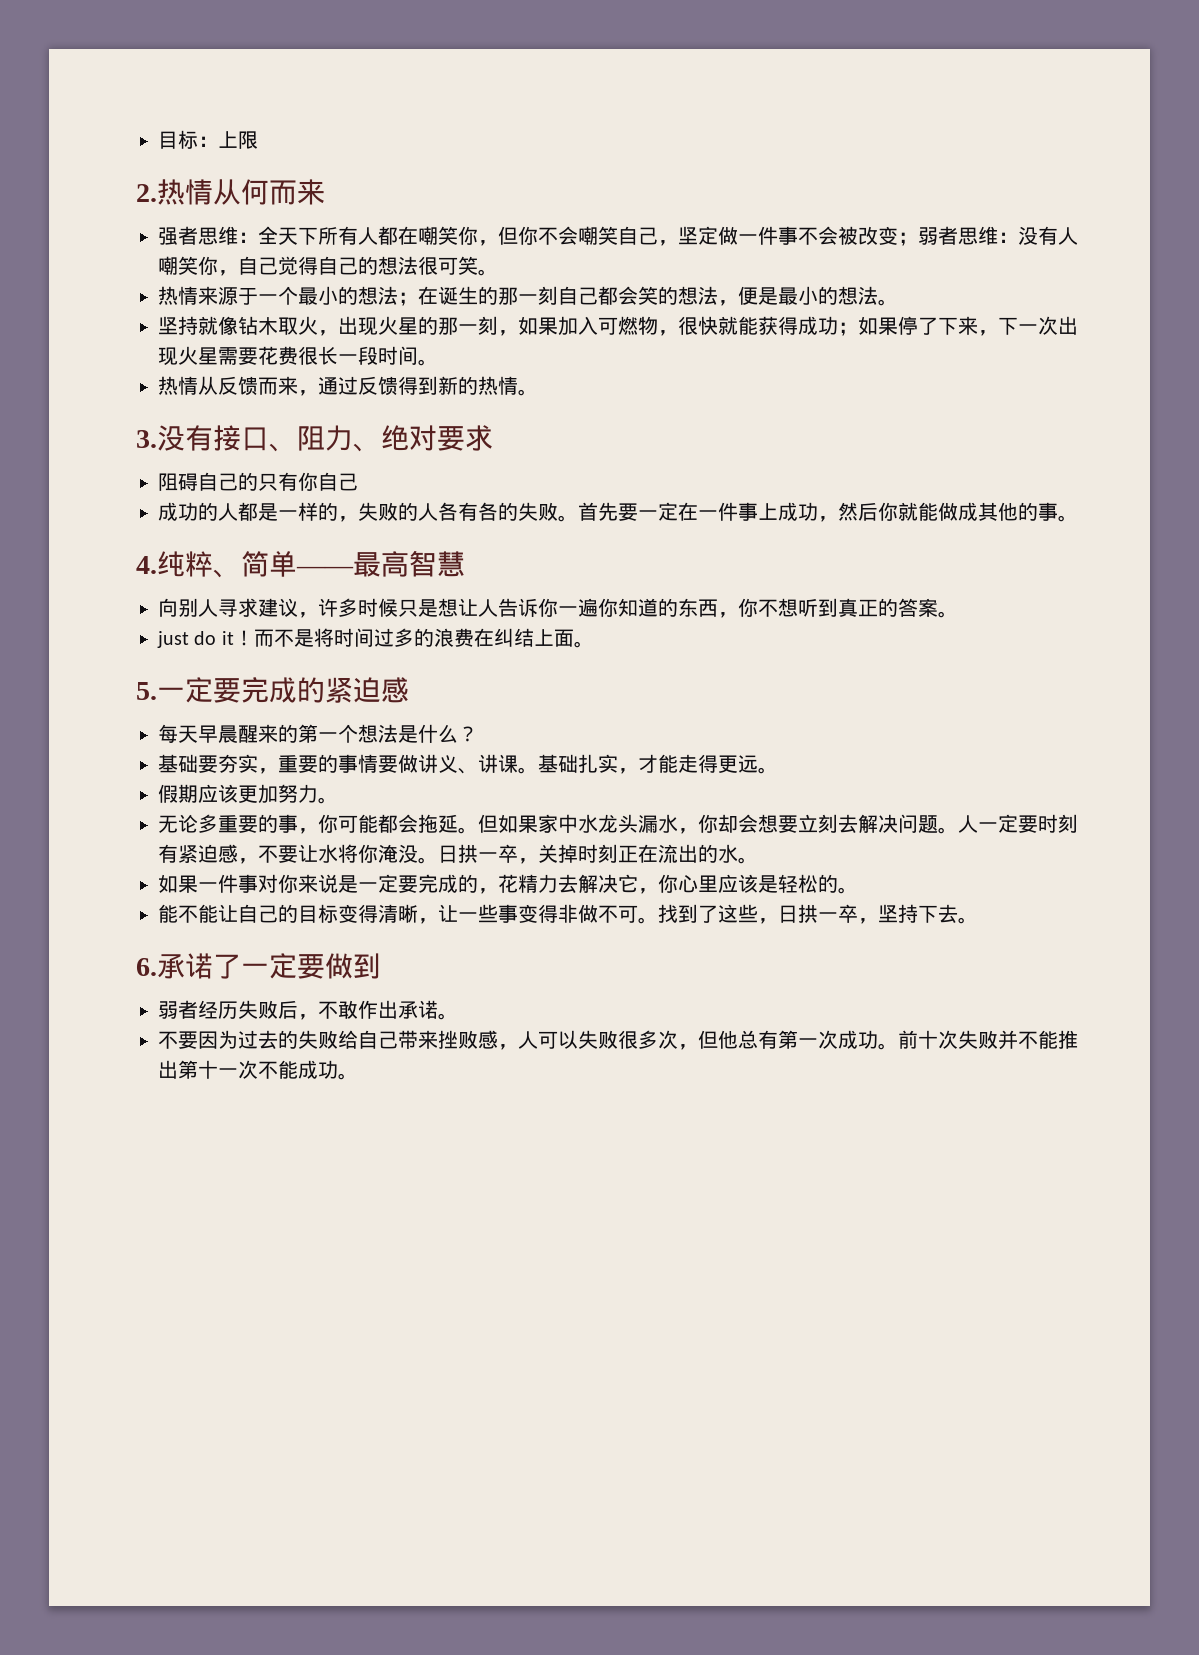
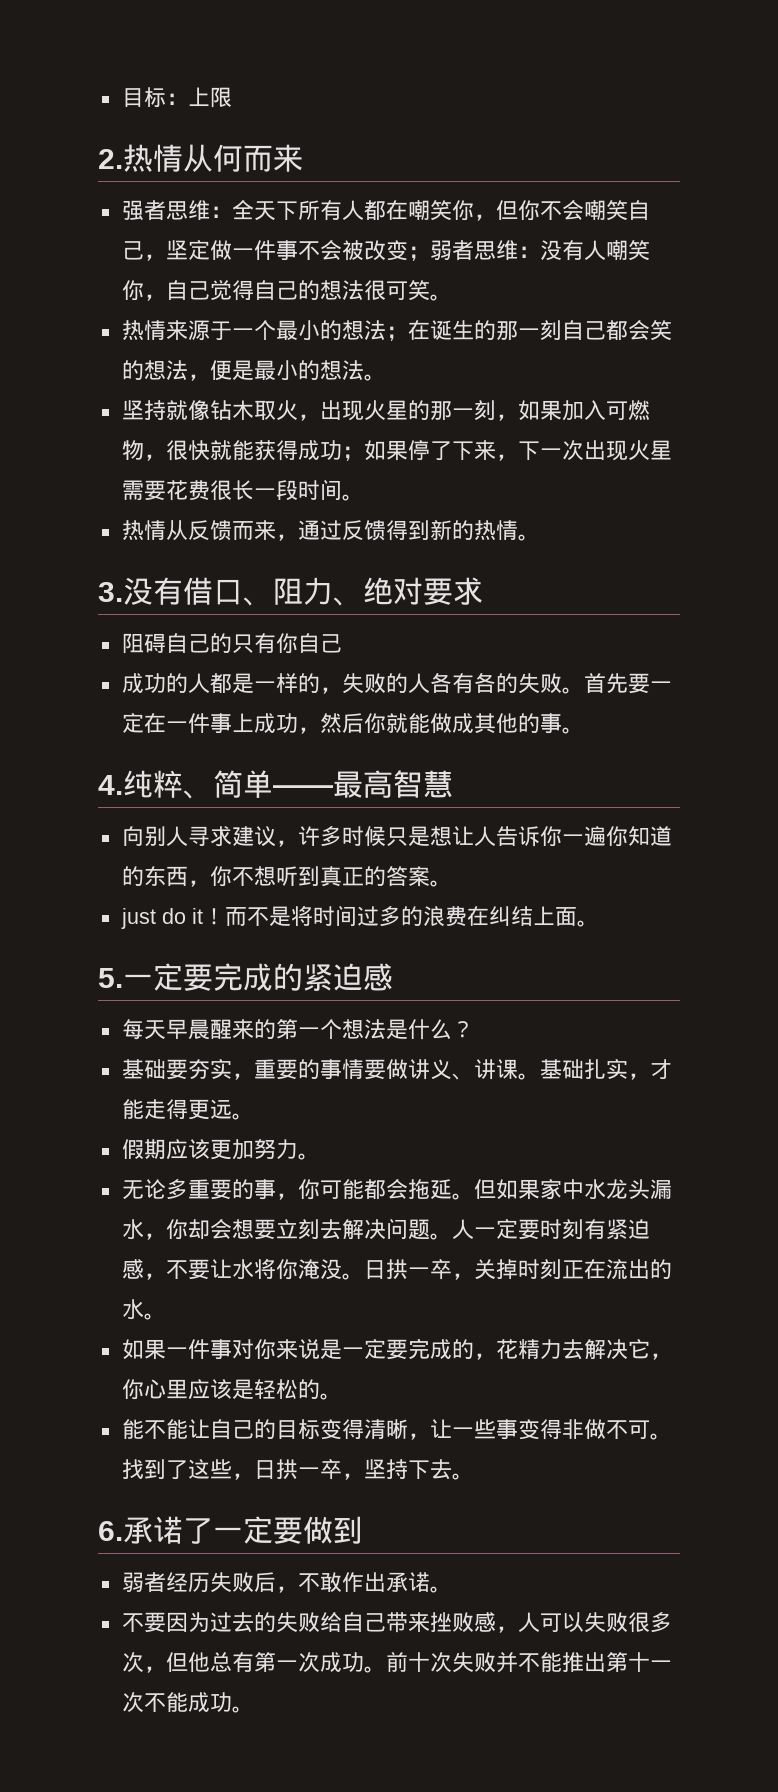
- 3.没有接口、阻力、绝对要求
+ 3.没有借口、阻力、绝对要求

